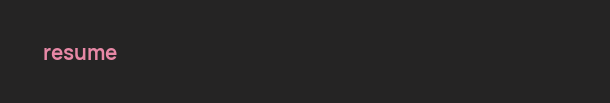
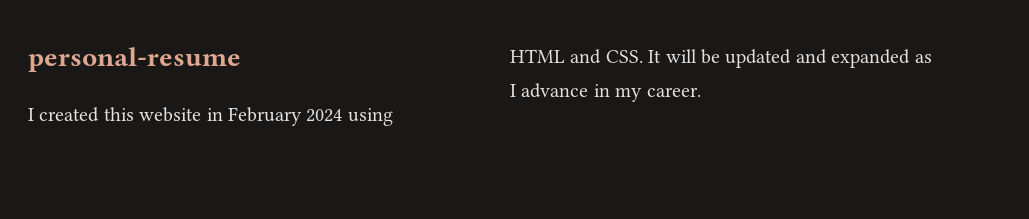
- resume
+ personal-resume
+ I created this website in February 2024 using HTML and CSS. It will be updated and expanded as I advance in my career.

